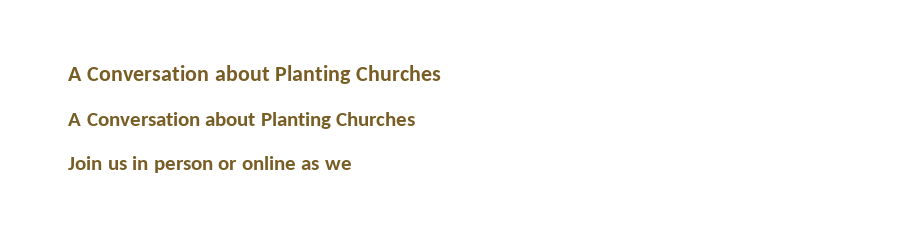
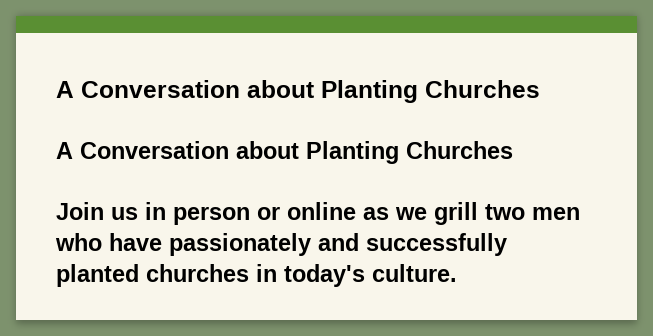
- Join us in person or online as we
+ Join us in person or online as we grill two men who have passionately and successfully planted churches in today's culture.

